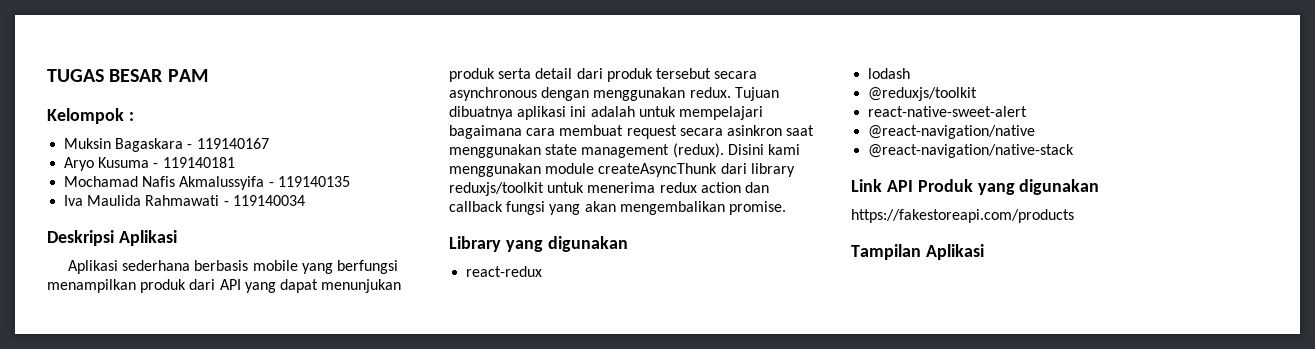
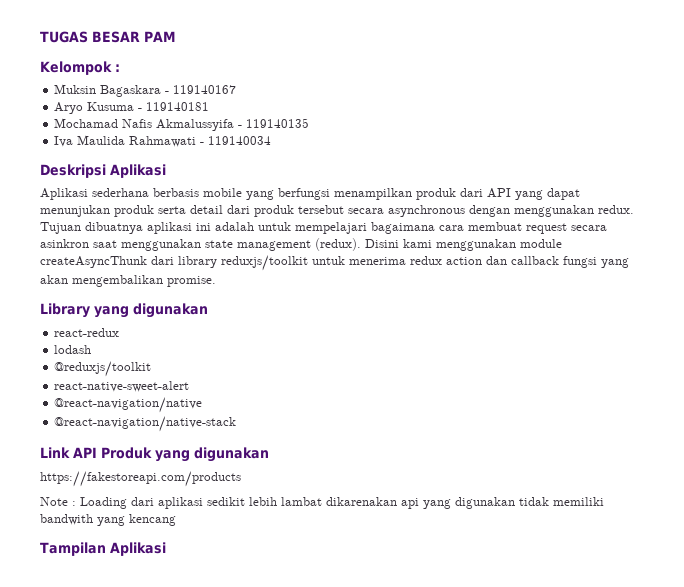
+ Note : Loading dari aplikasi sedikit lebih lambat dikarenakan api yang digunakan tidak memiliki bandwith yang kencang

